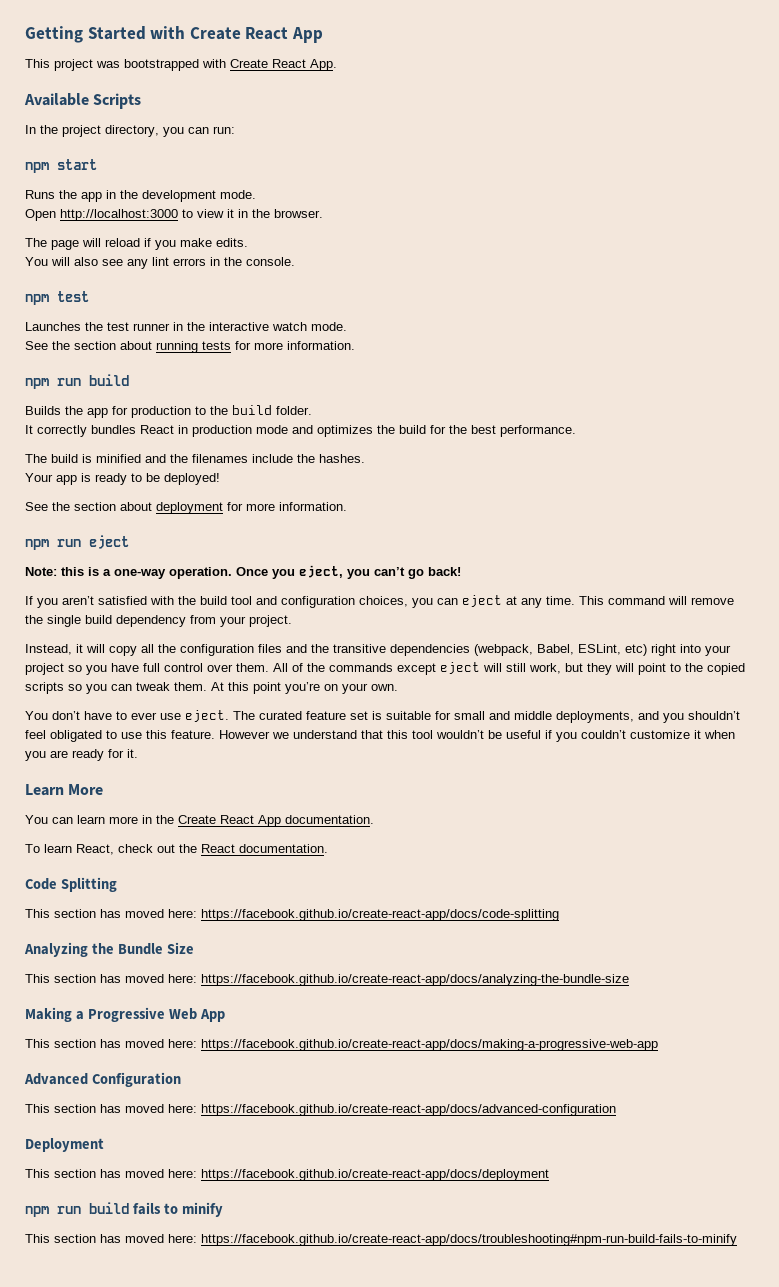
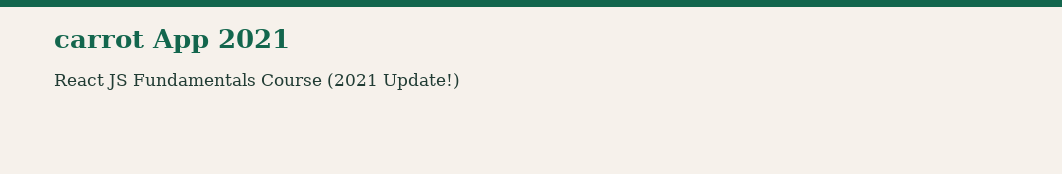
- Getting Started with Create React App
- This project was bootstrapped with Create React App.
- Available Scripts
- In the project directory, you can run:
- npm start
- Runs the app in the development mode.
- Open http://localhost:3000 to view it in the browser.
- The page will reload if you make edits.
- You will also see any lint errors in the console.
- npm test
- Launches the test runner in the interactive watch mode.
- See the section about running tests for more information.
- npm run build
- Builds the app for production to the build folder.
- It correctly bundles React in production mode and optimizes the build for the best performance.
- The build is minified and the filenames include the hashes.
- Your app is ready to be deployed!
- See the section about deployment for more information.
- npm run eject
- Note: this is a one-way operation. Once you eject, you can’t go back!
- If you aren’t satisfied with the build tool and configuration choices, you can eject at any time. This command will remove the single build dependency from your project.
- Instead, it will copy all the configuration files and the transitive dependencies (webpack, Babel, ESLint, etc) right into your project so you have full control over them. All of the commands except eject will still work, but they will point to the copied scripts so you can tweak them. At this point you’re on your own.
- You don’t have to ever use eject. The curated feature set is suitable for small and middle deployments, and you shouldn’t feel obligated to use this feature. However we understand that this tool wouldn’t be useful if you couldn’t customize it when you are ready for it.
- Learn More
- You can learn more in the Create React App documentation.
- To learn React, check out the React documentation.
- Code Splitting
- This section has moved here: https://facebook.github.io/create-react-app/docs/code-splitting
- Analyzing the Bundle Size
- This section has moved here: https://facebook.github.io/create-react-app/docs/analyzing-the-bundle-size
- Making a Progressive Web App
- This section has moved here: https://facebook.github.io/create-react-app/docs/making-a-progressive-web-app
- Advanced Configuration
- This section has moved here: https://facebook.github.io/create-react-app/docs/advanced-configuration
- Deployment
- This section has moved here: https://facebook.github.io/create-react-app/docs/deployment
- npm run build fails to minify
- This section has moved here: https://facebook.github.io/create-react-app/docs/troubleshooting#npm-run-build-fails-to-minify
+ carrot App 2021
+ React JS Fundamentals Course (2021 Update!)

